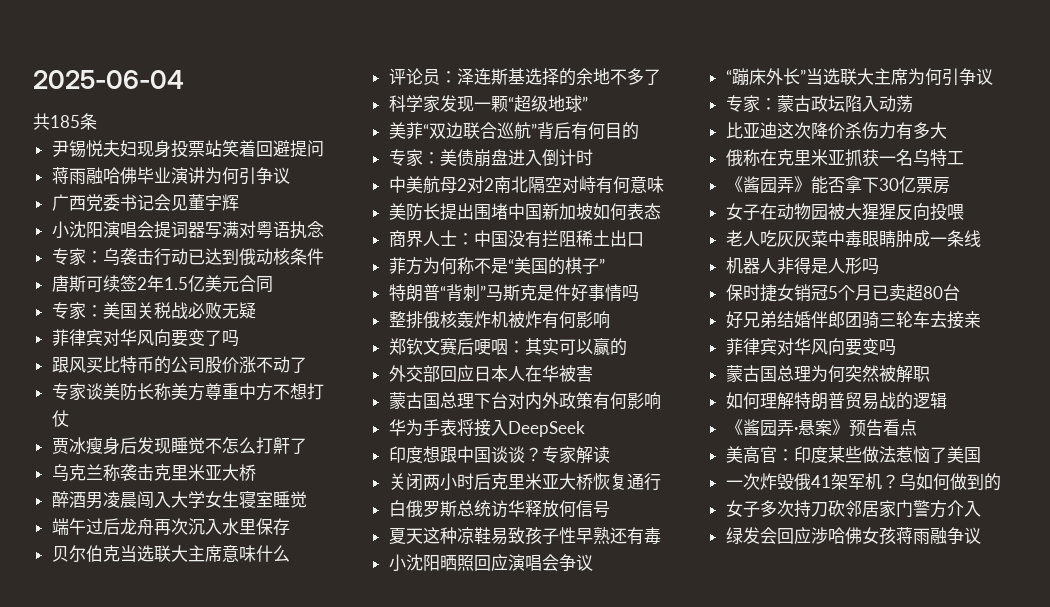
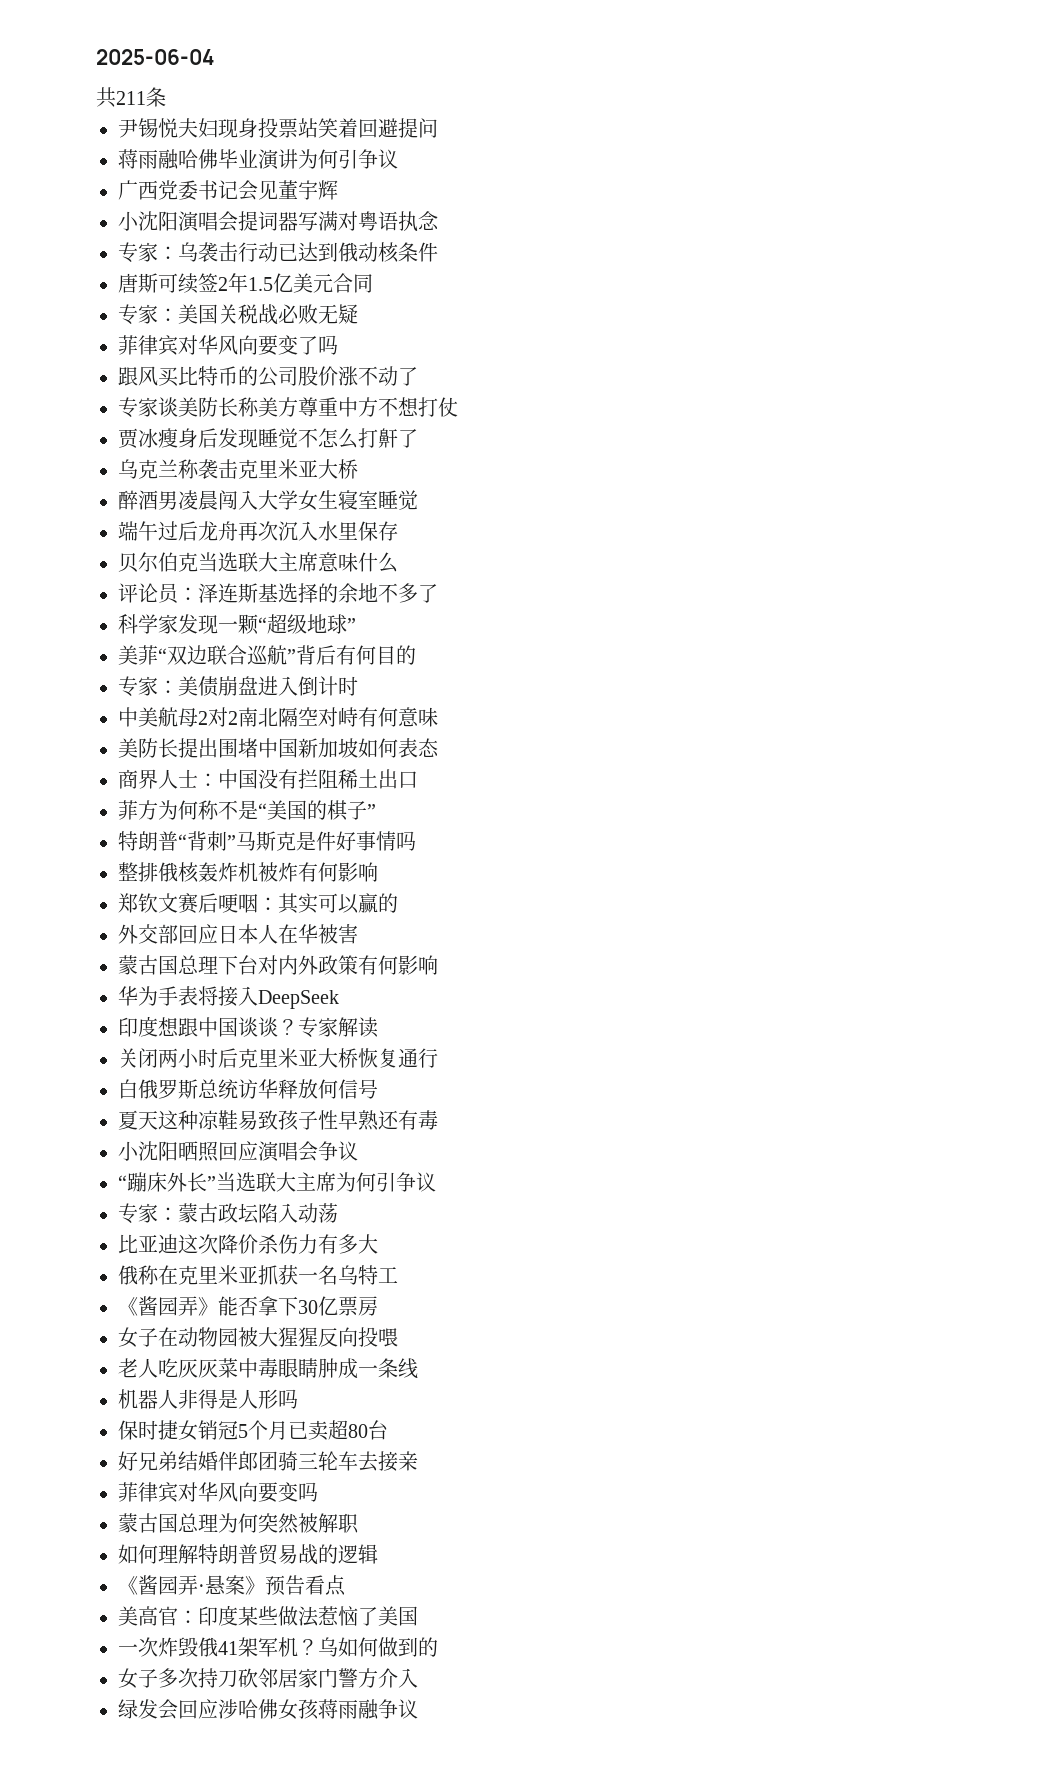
- 共185条
+ 共211条

